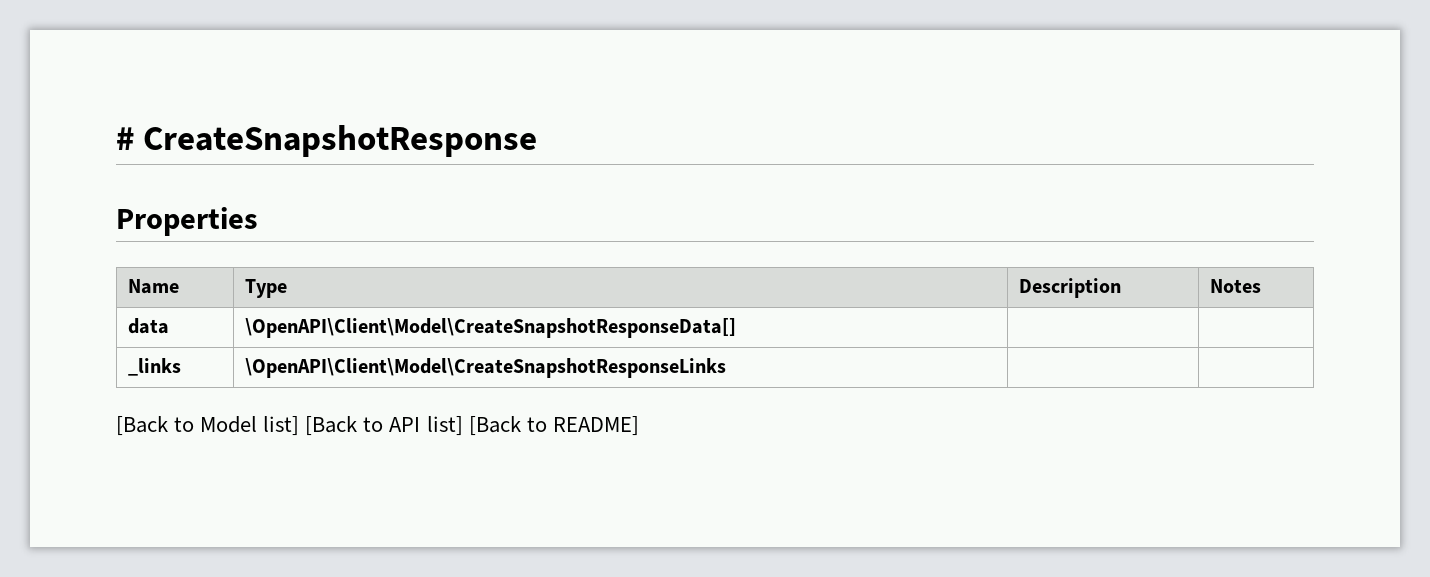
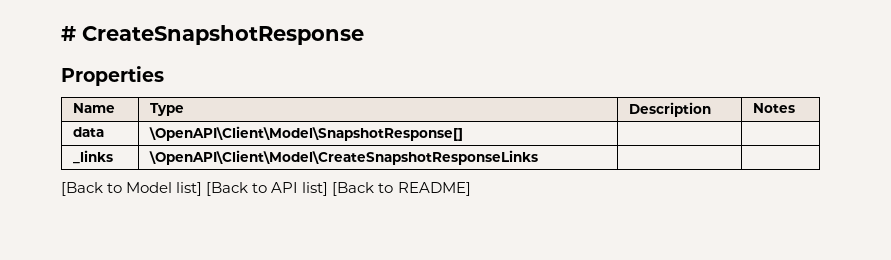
- data | \OpenAPI\Client\Model\CreateSnapshotResponseData[] | |
+ data | \OpenAPI\Client\Model\SnapshotResponse[] | |

